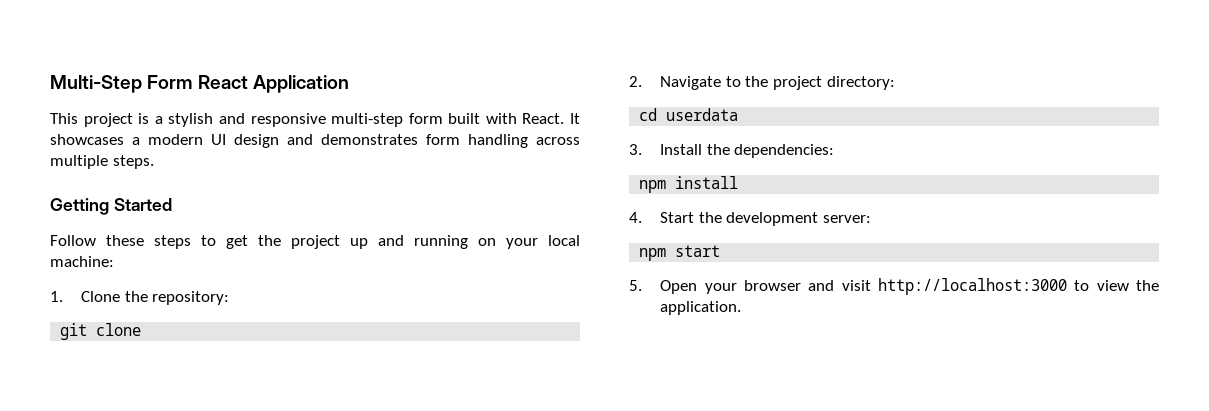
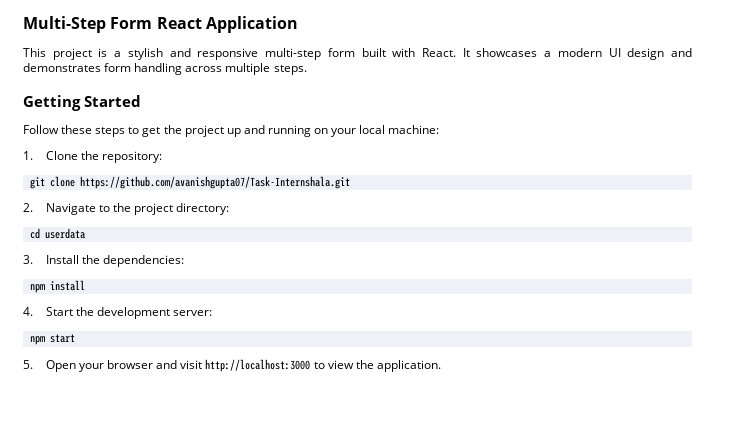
- git clone
+ git clone https://github.com/avanishgupta07/Task-Internshala.git

